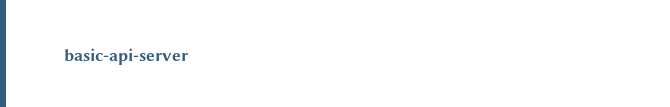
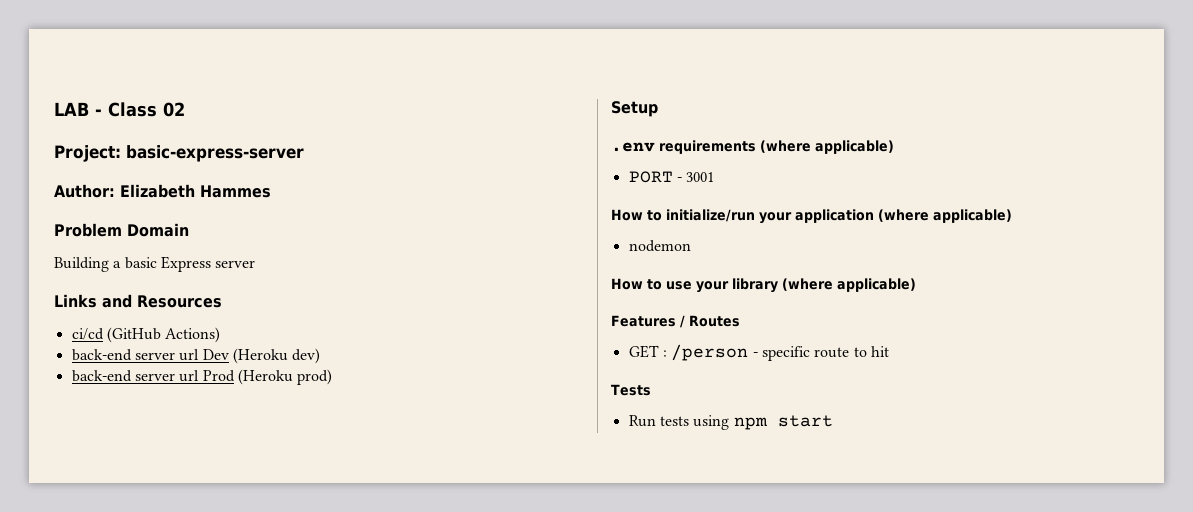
- basic-api-server
+ LAB - Class 02
+ Project: basic-express-server
+ Author: Elizabeth Hammes
+ Problem Domain
+ Building a basic Express server
+ Links and Resources
+ ci/cd (GitHub Actions)
+ back-end server url Dev (Heroku dev)
+ back-end server url Prod (Heroku prod)
+ Setup
+ .env requirements (where applicable)
+ PORT - 3001
+ How to initialize/run your application (where applicable)
+ nodemon
+ How to use your library (where applicable)
+ Features / Routes
+ GET : /person - specific route to hit
+ Tests
+ Run tests using npm start

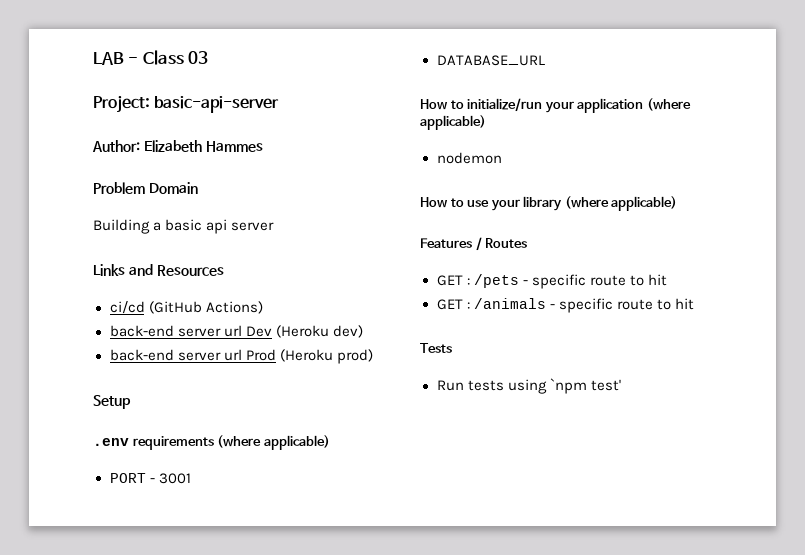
- LAB - Class 02
+ LAB - Class 03
- Project: basic-express-server
+ Project: basic-api-server
- Building a basic Express server
+ Building a basic api server
+ DATABASE_URL
- GET : /person - specific route to hit
+ GET : /pets - specific route to hit
+ GET : /animals - specific route to hit
- Run tests using npm start
+ Run tests using `npm test'

